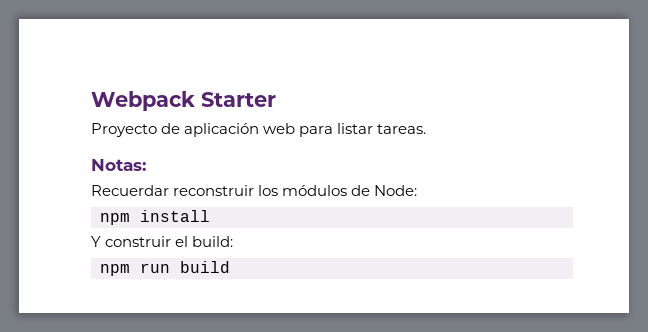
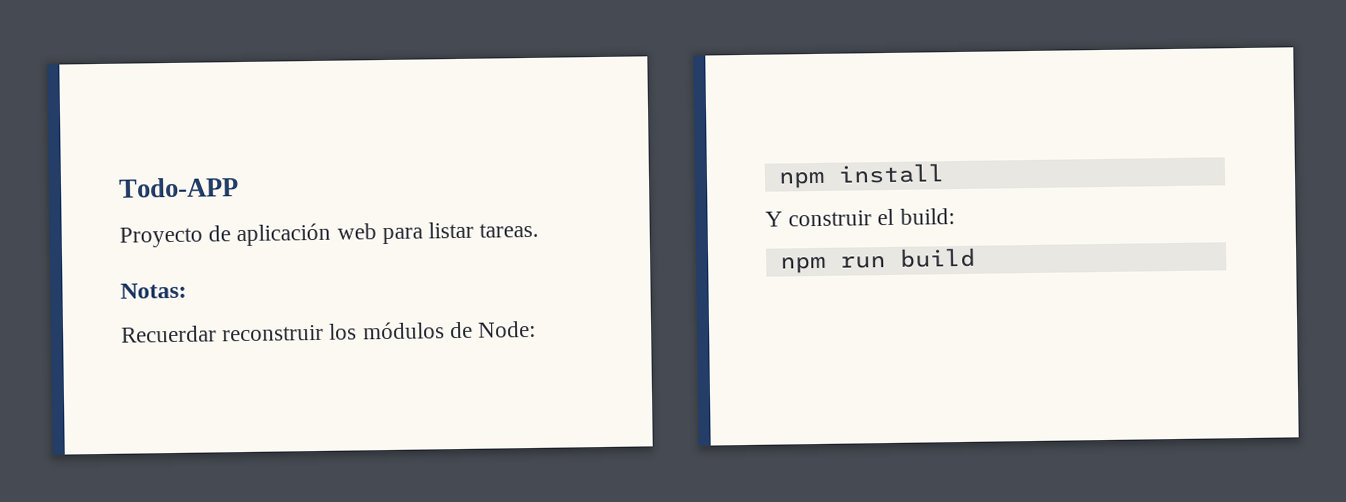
- Webpack Starter
+ Todo-APP

